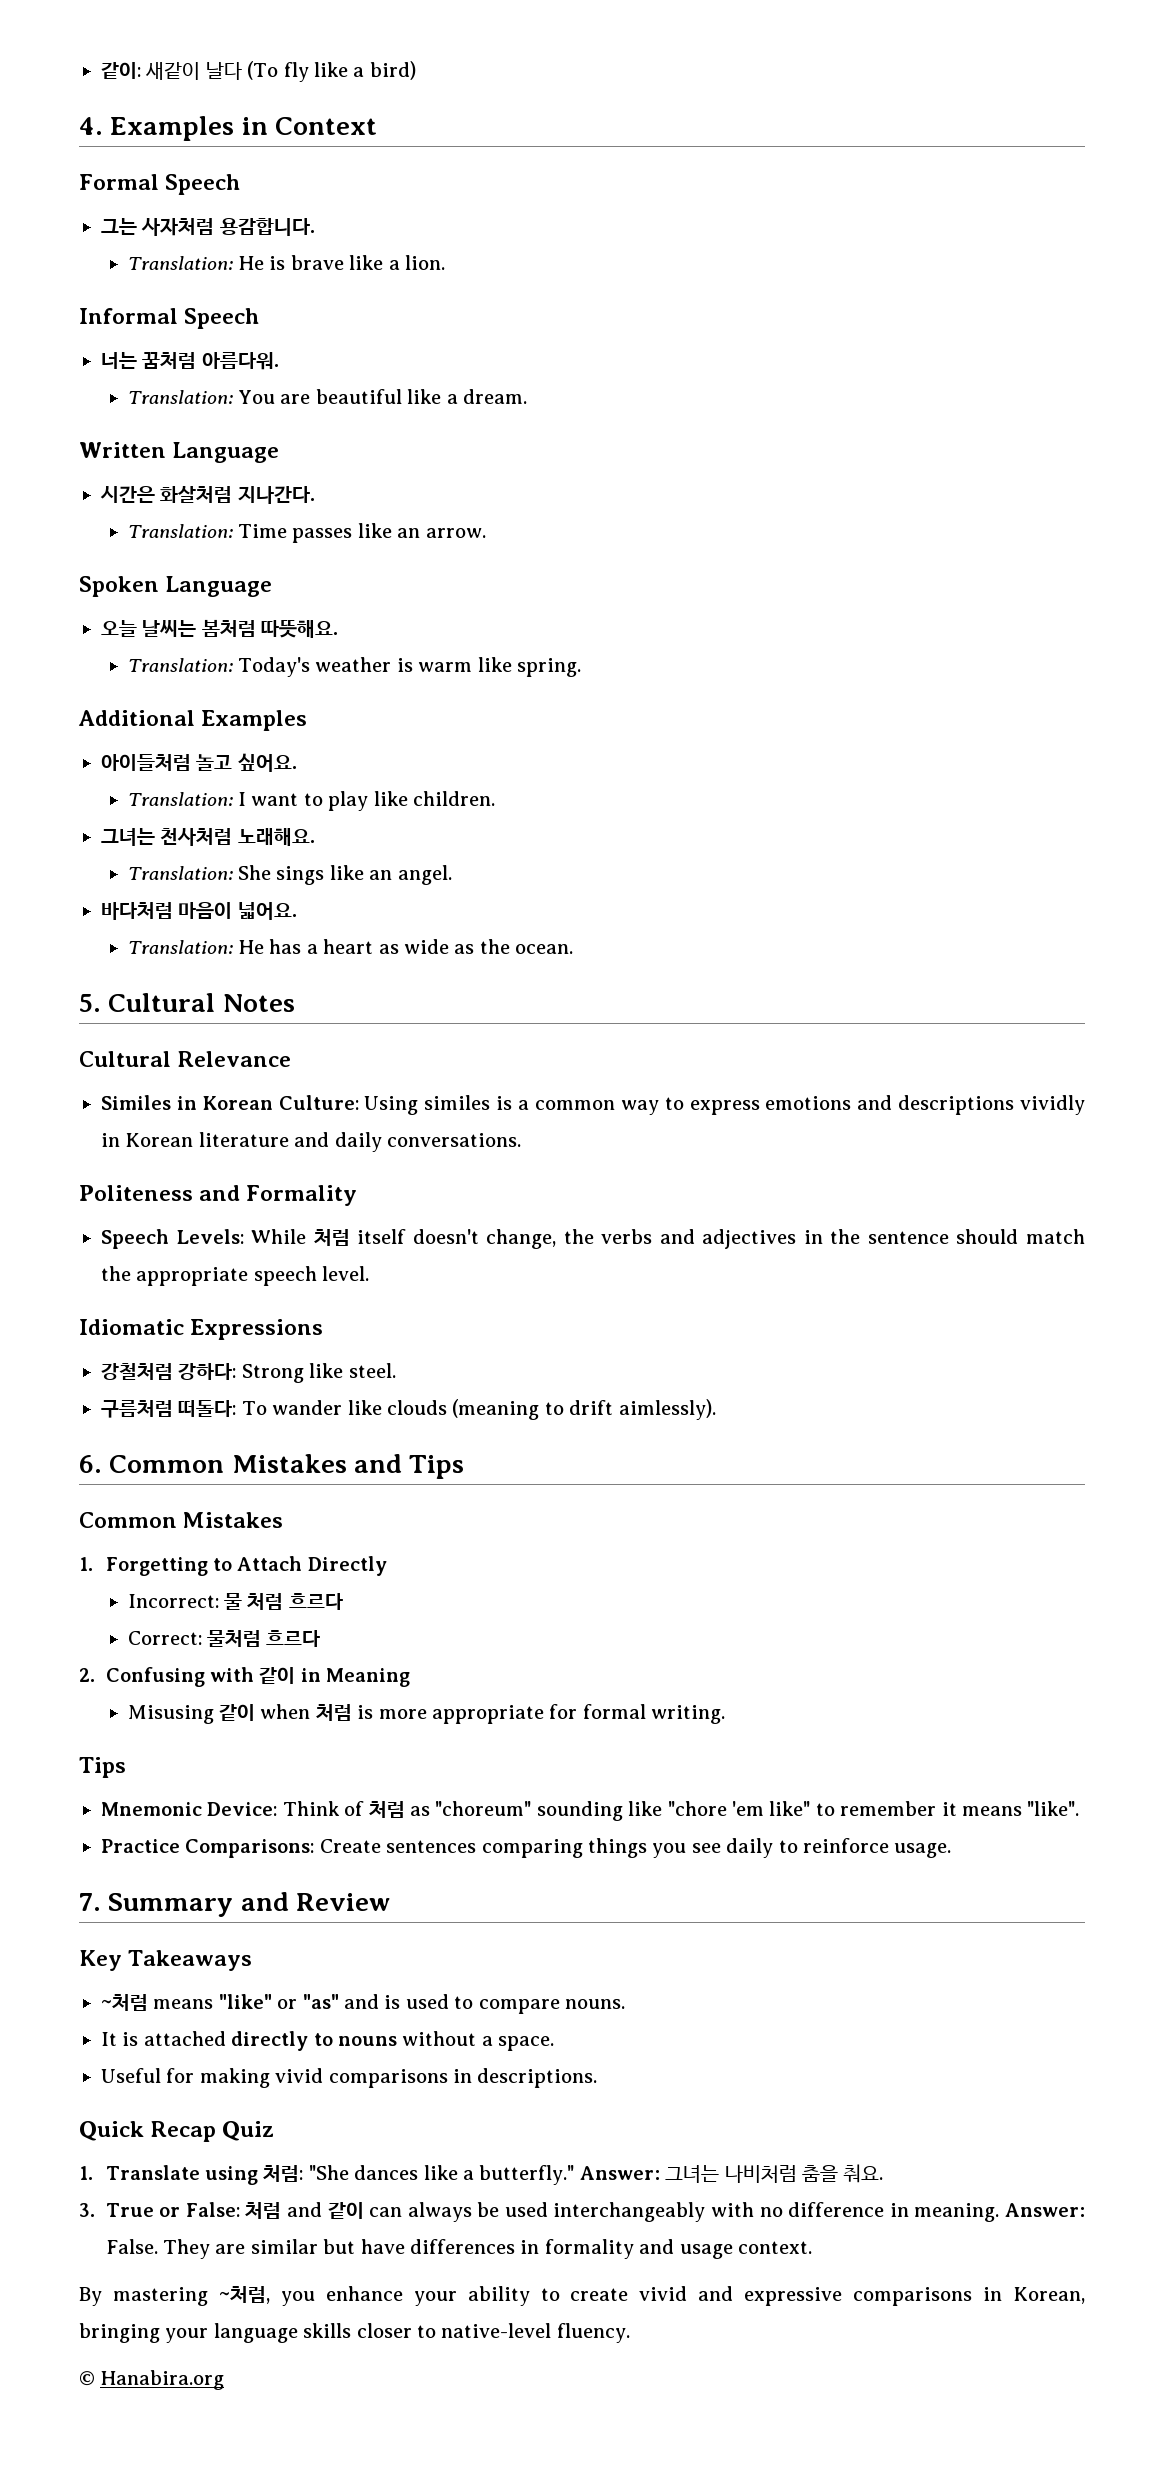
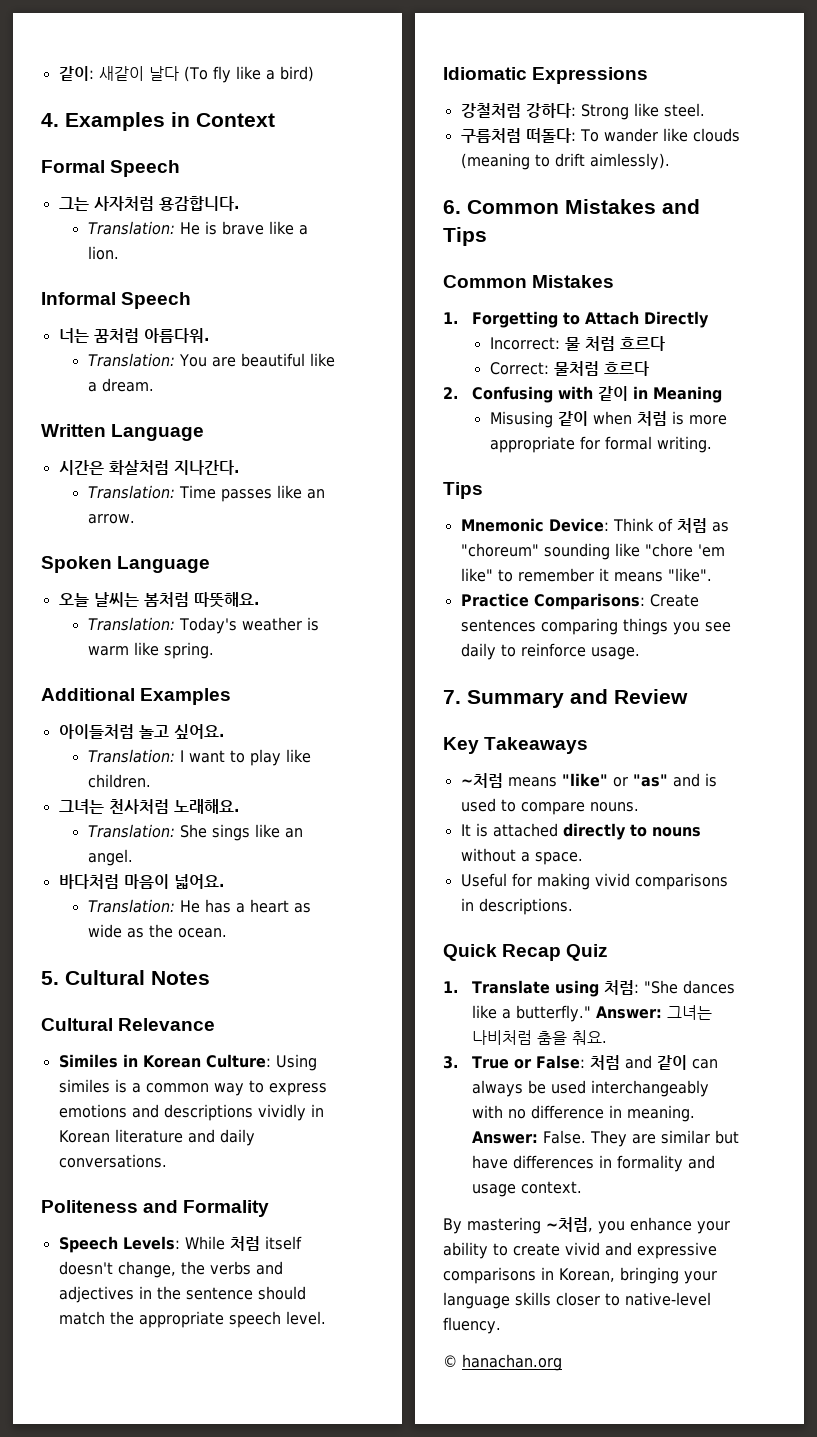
- © Hanabira.org
+ © hanachan.org

